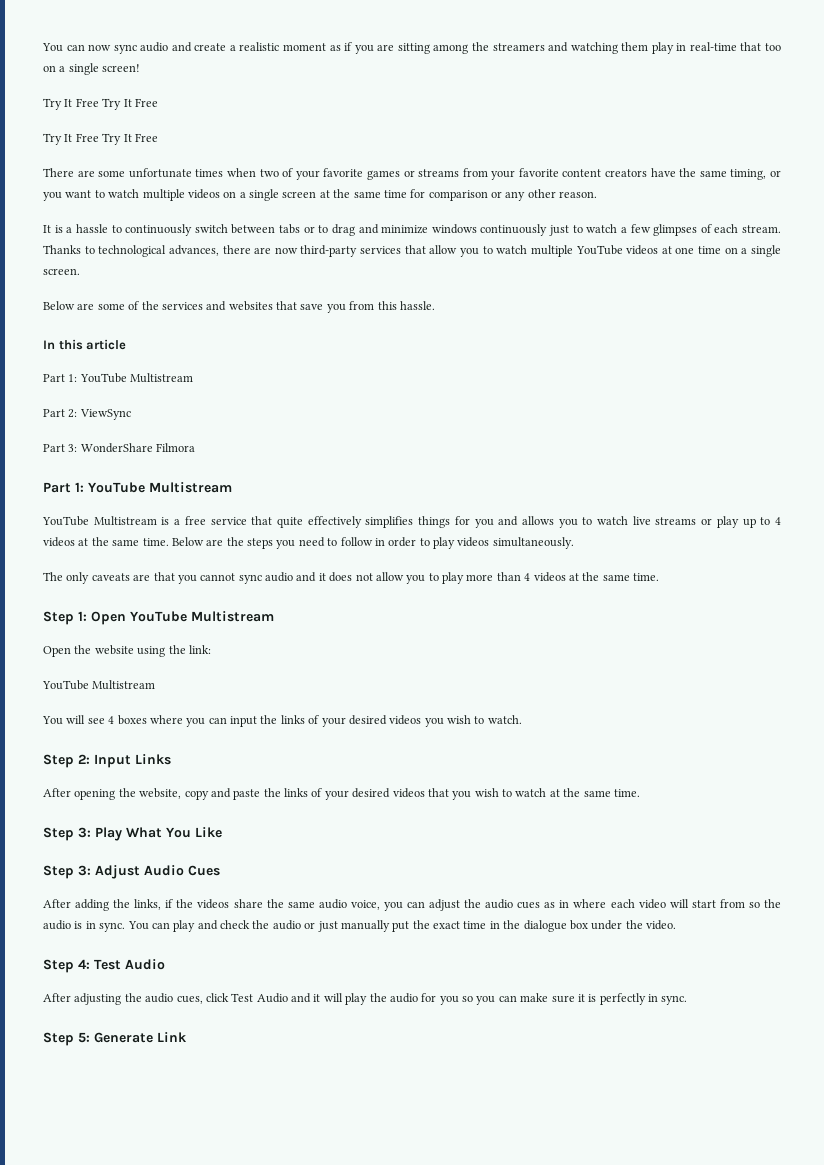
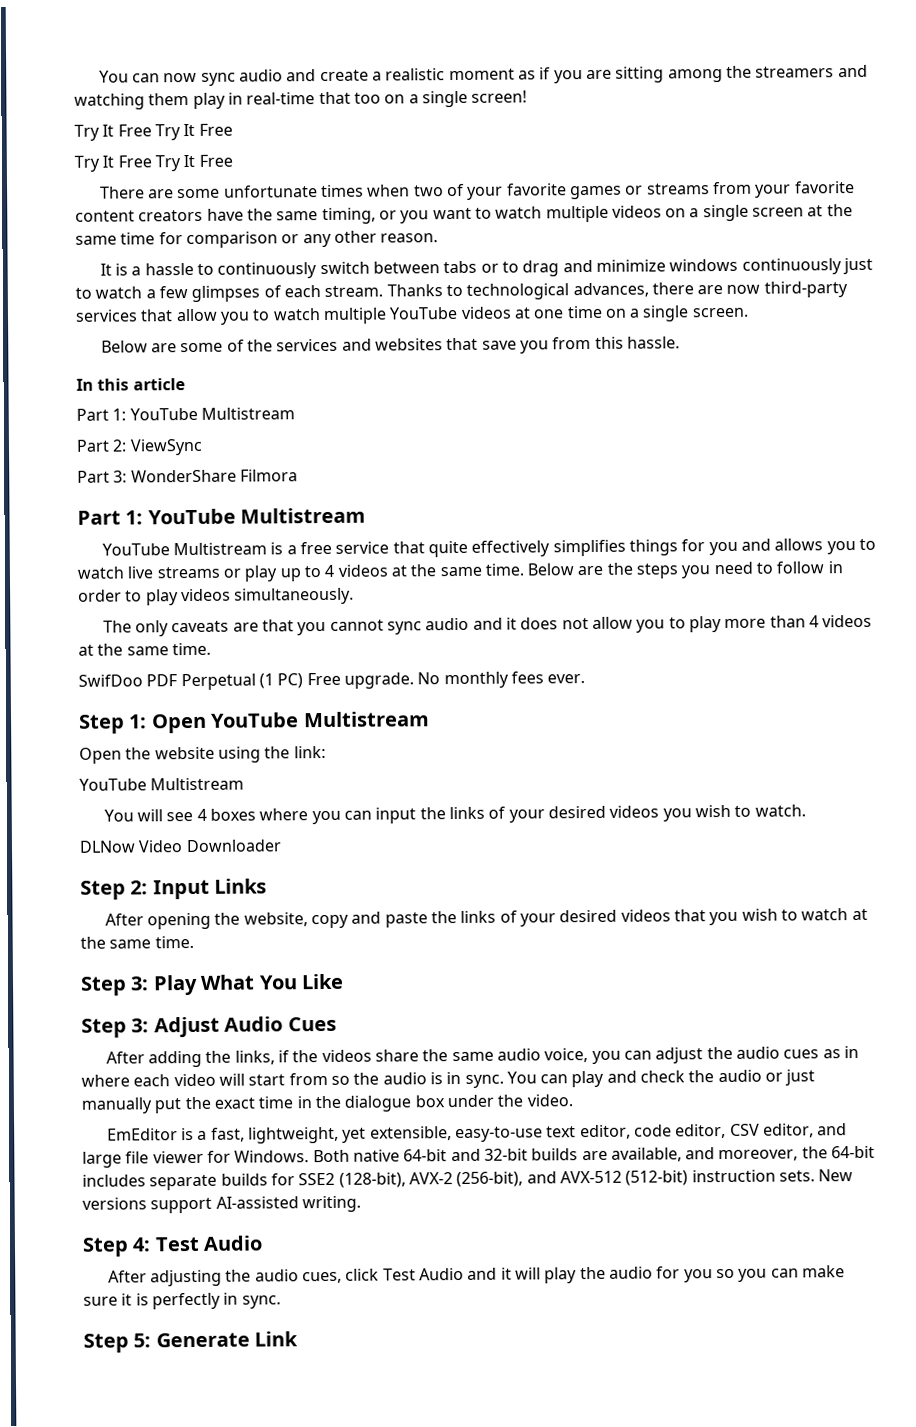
+ SwifDoo PDF Perpetual (1 PC) Free upgrade. No monthly fees ever.
+ DLNow Video Downloader
+ EmEditor is a fast, lightweight, yet extensible, easy-to-use text editor, code editor, CSV editor, and large file viewer for Windows. Both native 64-bit and 32-bit builds are available, and moreover, the 64-bit includes separate builds for SSE2 (128-bit), AVX-2 (256-bit), and AVX-512 (512-bit) instruction sets. New versions support AI-assisted writing.

